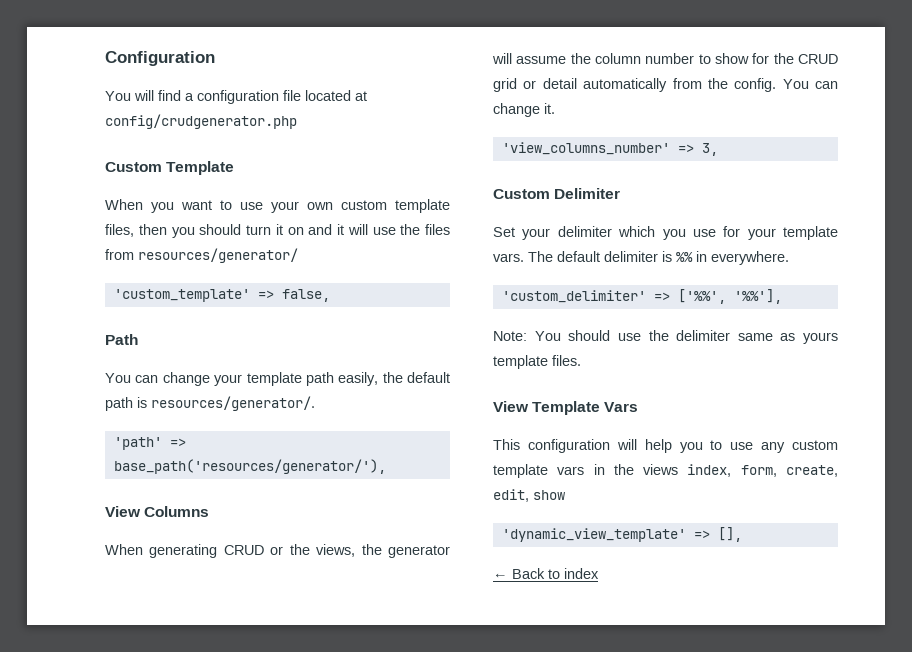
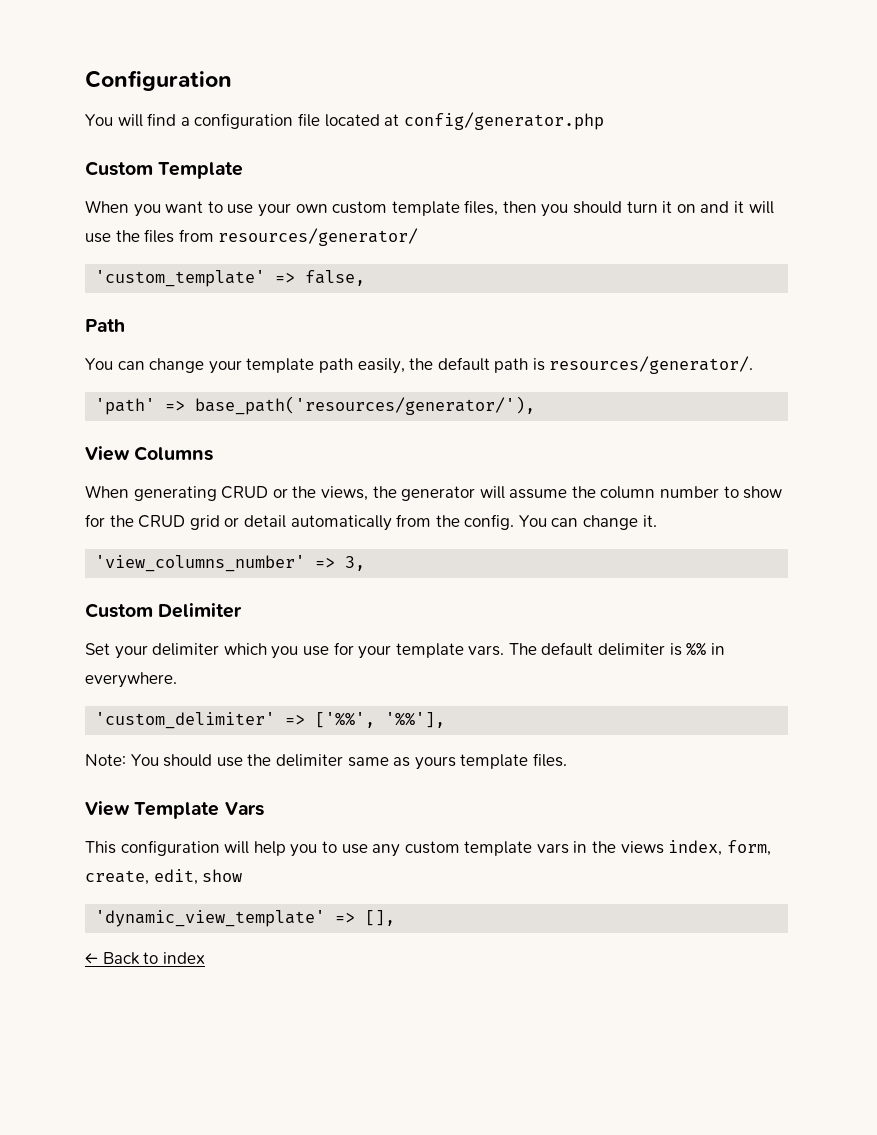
- You will find a configuration file located at config/crudgenerator.php
+ You will find a configuration file located at config/generator.php

